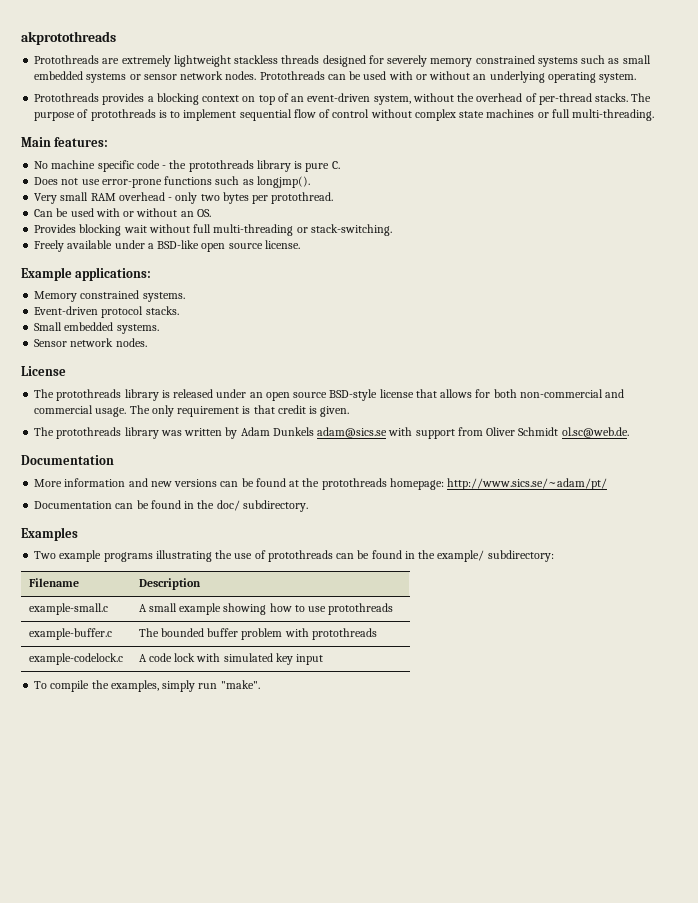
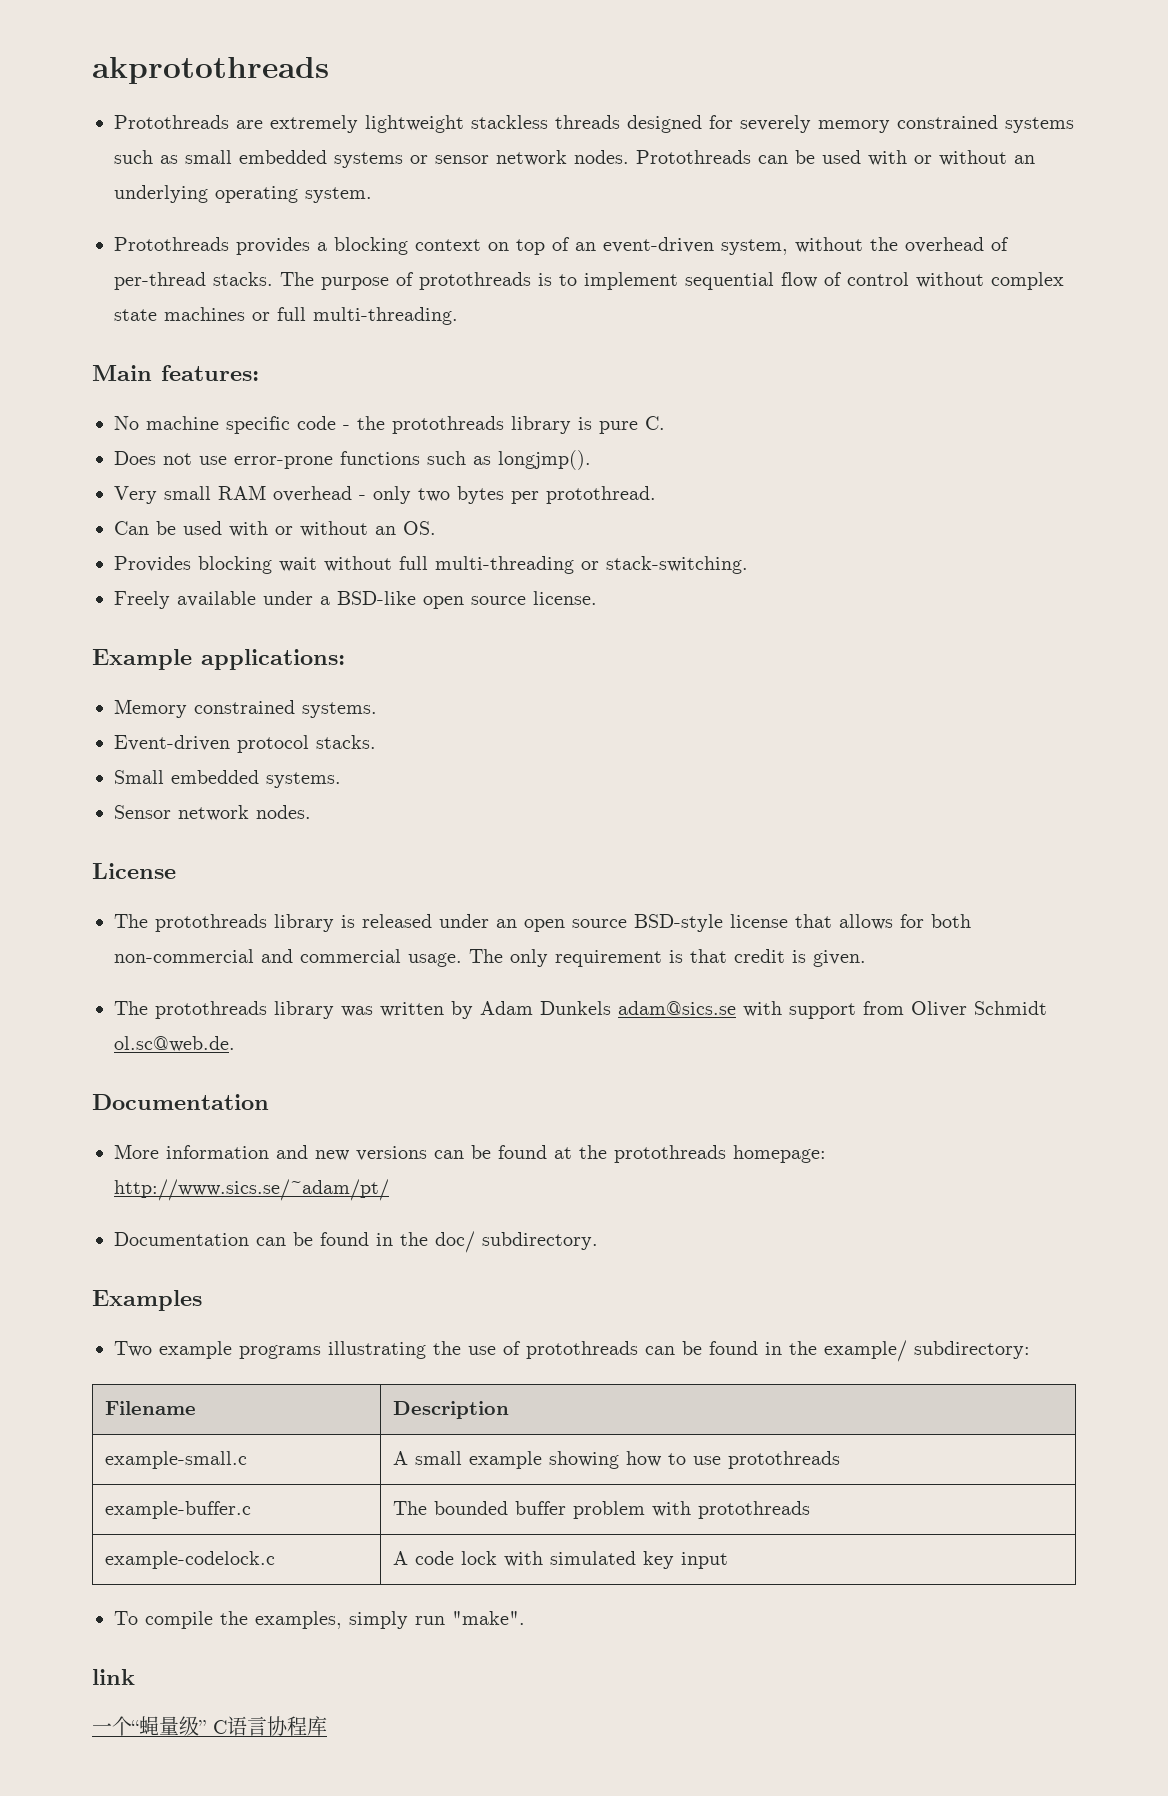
+ link
+ 一个“蝇量级” C语言协程库

